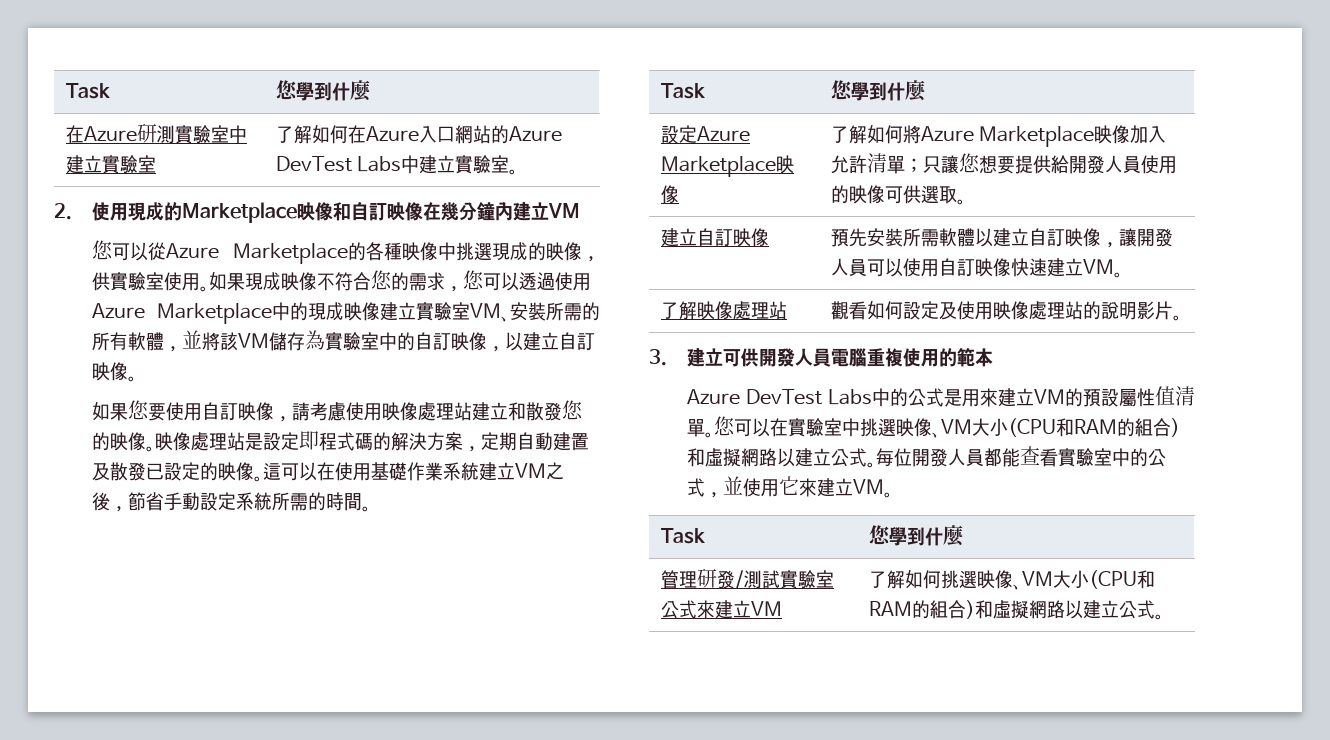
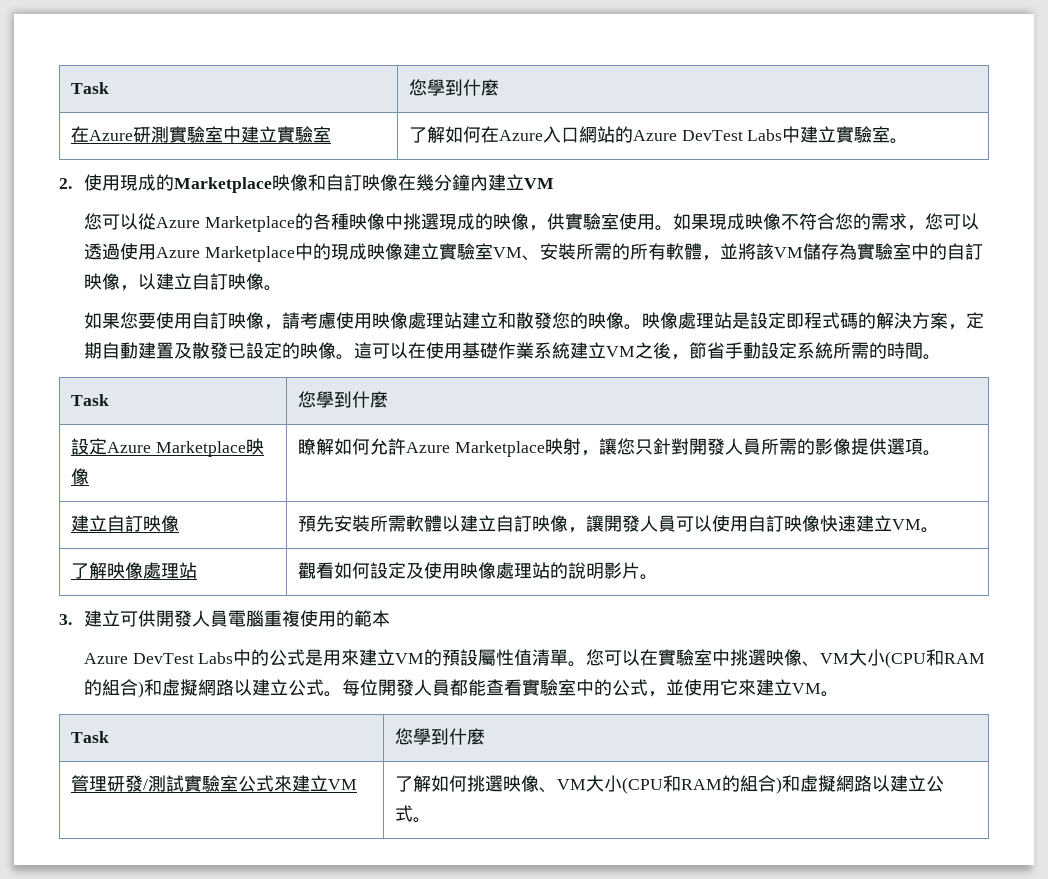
- 設定Azure Marketplace映像 | 了解如何將Azure Marketplace映像加入允許清單；只讓您想要提供給開發人員使用的映像可供選取。
+ 設定Azure Marketplace映像 | 瞭解如何允許Azure Marketplace映射，讓您只針對開發人員所需的影像提供選項。

